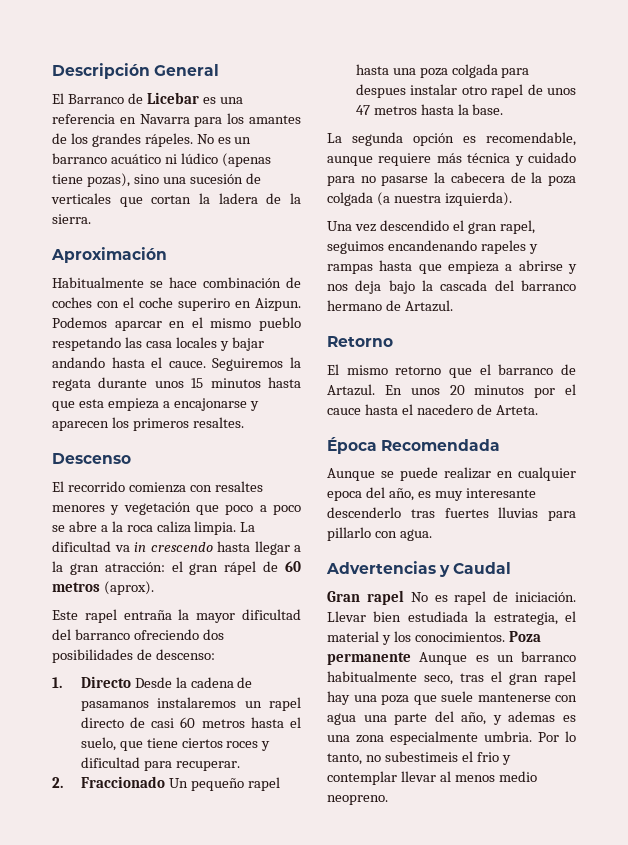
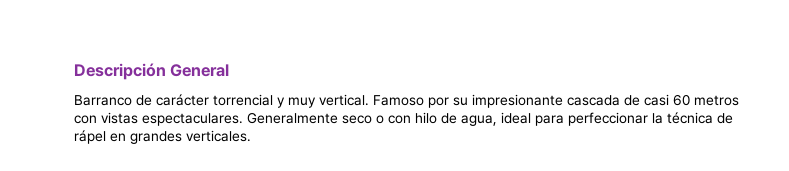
- El Barranco de Licebar es una referencia en Navarra para los amantes de los grandes rápeles. No es un barranco acuático ni lúdico (apenas tiene pozas), sino una sucesión de verticales que cortan la ladera de la sierra.
- Aproximación
- Habitualmente se hace combinación de coches con el coche superiro en Aizpun. Podemos aparcar en el mismo pueblo respetando las casa locales y bajar andando hasta el cauce. Seguiremos la regata durante unos 15 minutos hasta que esta empieza a encajonarse y aparecen los primeros resaltes.
- Descenso
- El recorrido comienza con resaltes menores y vegetación que poco a poco se abre a la roca caliza limpia. La dificultad va in crescendo hasta llegar a la gran atracción: el gran rápel de 60 metros (aprox).
- Este rapel entraña la mayor dificultad del barranco ofreciendo dos posibilidades de descenso:
- 1. Directo Desde la cadena de pasamanos instalaremos un rapel directo de casi 60 metros hasta el suelo, que tiene ciertos roces y dificultad para recuperar.
- 2. Fraccionado Un pequeño rapel hasta una poza colgada para despues instalar otro rapel de unos 47 metros hasta la base.
- La segunda opción es recomendable, aunque requiere más técnica y cuidado para no pasarse la cabecera de la poza colgada (a nuestra izquierda).
- Una vez descendido el gran rapel, seguimos encandenando rapeles y rampas hasta que empieza a abrirse y nos deja bajo la cascada del barranco hermano de Artazul.
- Retorno
- El mismo retorno que el barranco de Artazul. En unos 20 minutos por el cauce hasta el nacedero de Arteta.
- Época Recomendada
- Aunque se puede realizar en cualquier epoca del año, es muy interesante descenderlo tras fuertes lluvias para pillarlo con agua.
- Advertencias y Caudal
- Gran rapel No es rapel de iniciación. Llevar bien estudiada la estrategia, el material y los conocimientos. Poza permanente Aunque es un barranco habitualmente seco, tras el gran rapel hay una poza que suele mantenerse con agua una parte del año, y ademas es una zona especialmente umbria. Por lo tanto, no subestimeis el frio y contemplar llevar al menos medio neopreno.
+ Barranco de carácter torrencial y muy vertical. Famoso por su impresionante cascada de casi 60 metros con vistas espectaculares. Generalmente seco o con hilo de agua, ideal para perfeccionar la técnica de rápel en grandes verticales.

